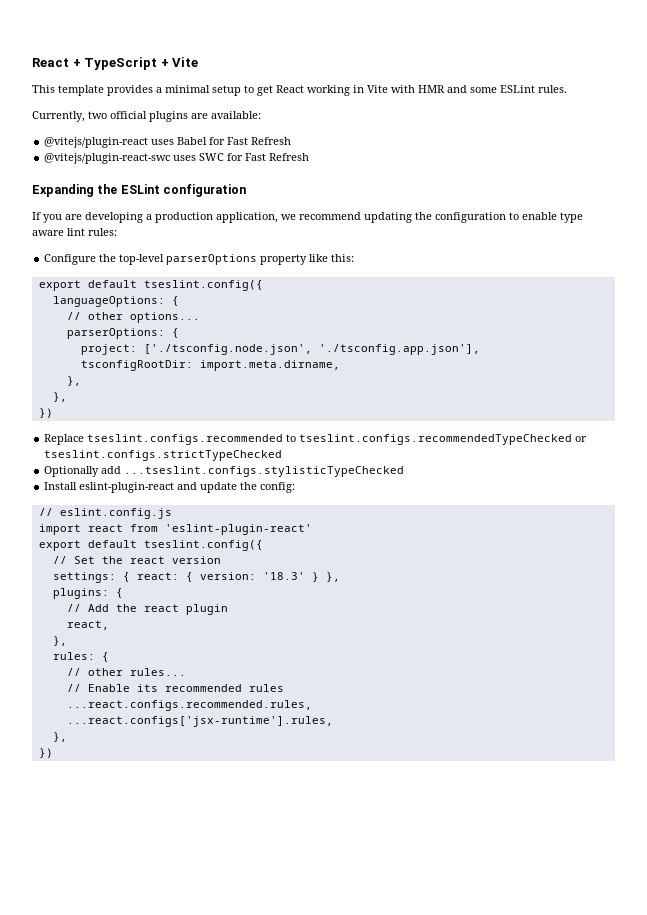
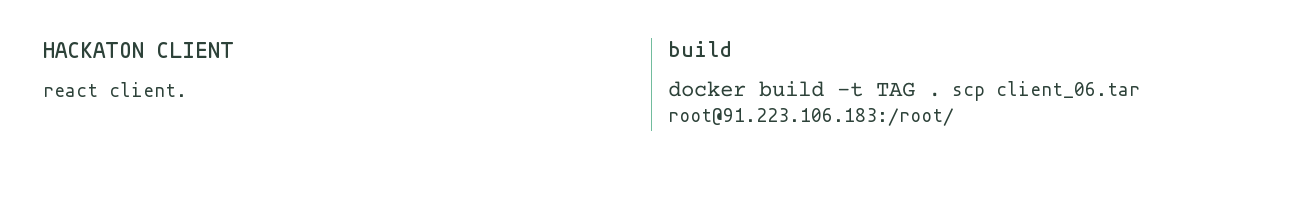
- React + TypeScript + Vite
- This template provides a minimal setup to get React working in Vite with HMR and some ESLint rules.
- Currently, two official plugins are available:
- @vitejs/plugin-react uses Babel for Fast Refresh
- @vitejs/plugin-react-swc uses SWC for Fast Refresh
- Expanding the ESLint configuration
- If you are developing a production application, we recommend updating the configuration to enable type aware lint rules:
- Configure the top-level parserOptions property like this:
- export default tseslint.config({
- languageOptions: {
- // other options...
- parserOptions: {
- project: ['./tsconfig.node.json', './tsconfig.app.json'],
- tsconfigRootDir: import.meta.dirname,
- },
- },
- })
- Replace tseslint.configs.recommended to tseslint.configs.recommendedTypeChecked or tseslint.configs.strictTypeChecked
- Optionally add ...tseslint.configs.stylisticTypeChecked
- Install eslint-plugin-react and update the config:
- // eslint.config.js
- import react from 'eslint-plugin-react'
- export default tseslint.config({
- // Set the react version
- settings: { react: { version: '18.3' } },
- plugins: {
- // Add the react plugin
- react,
- },
- rules: {
- // other rules...
- // Enable its recommended rules
- ...react.configs.recommended.rules,
- ...react.configs['jsx-runtime'].rules,
- },
- })
+ HACKATON CLIENT
+ react client.
+ build
+ docker build -t TAG . scp client_06.tar root@91.223.106.183:/root/

